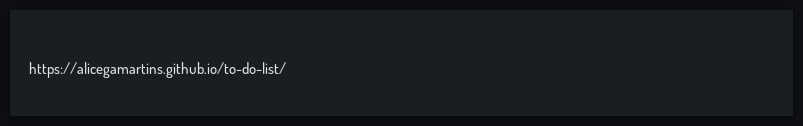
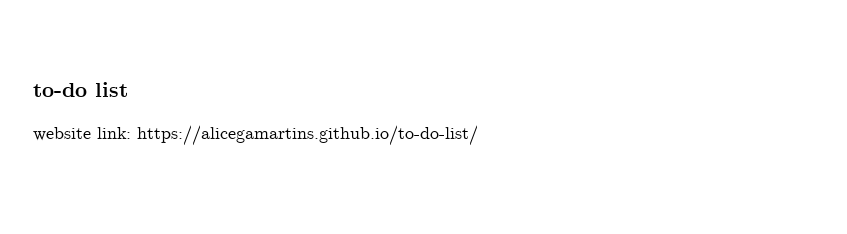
- https://alicegamartins.github.io/to-do-list/
+ to-do list
+ website link: https://alicegamartins.github.io/to-do-list/

